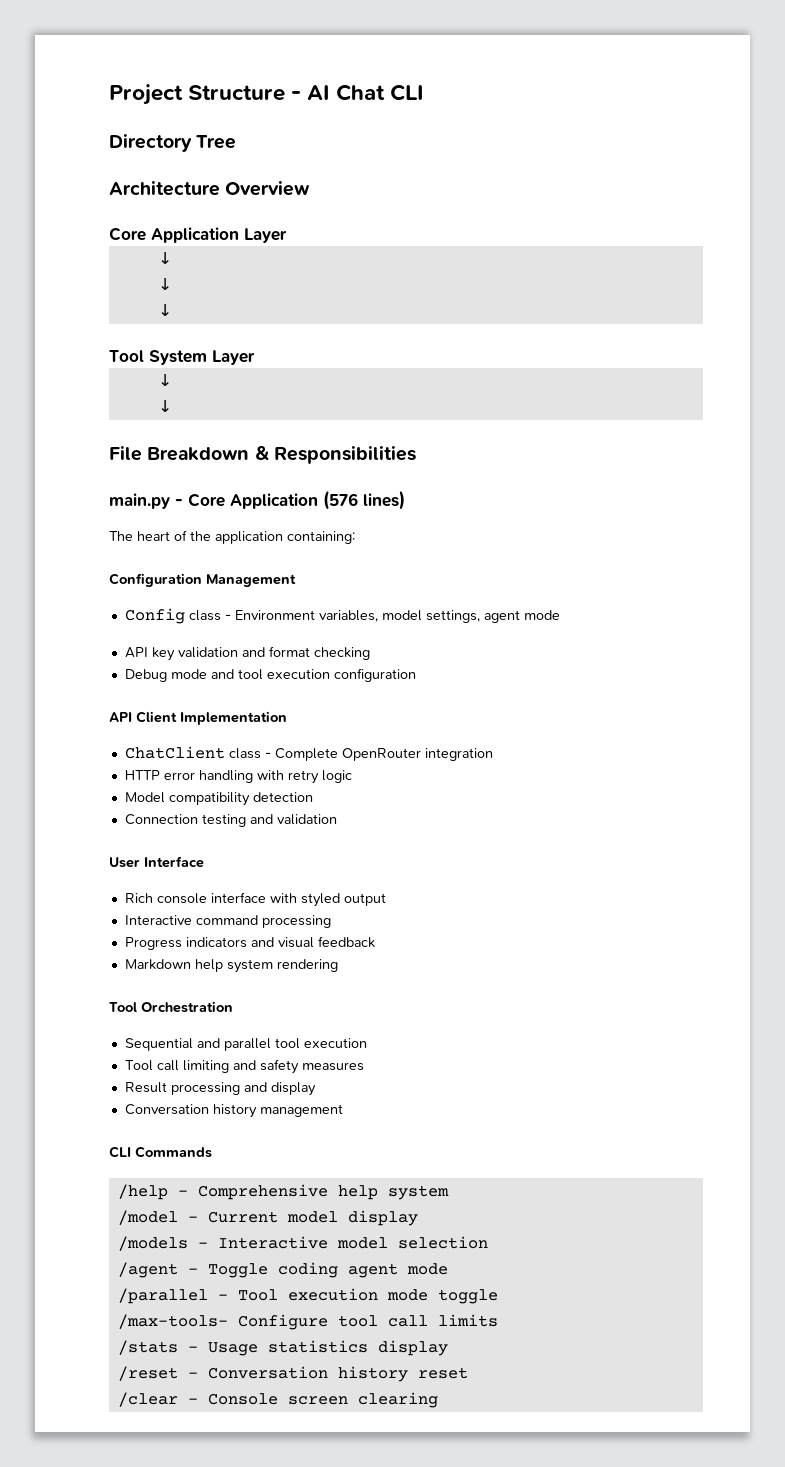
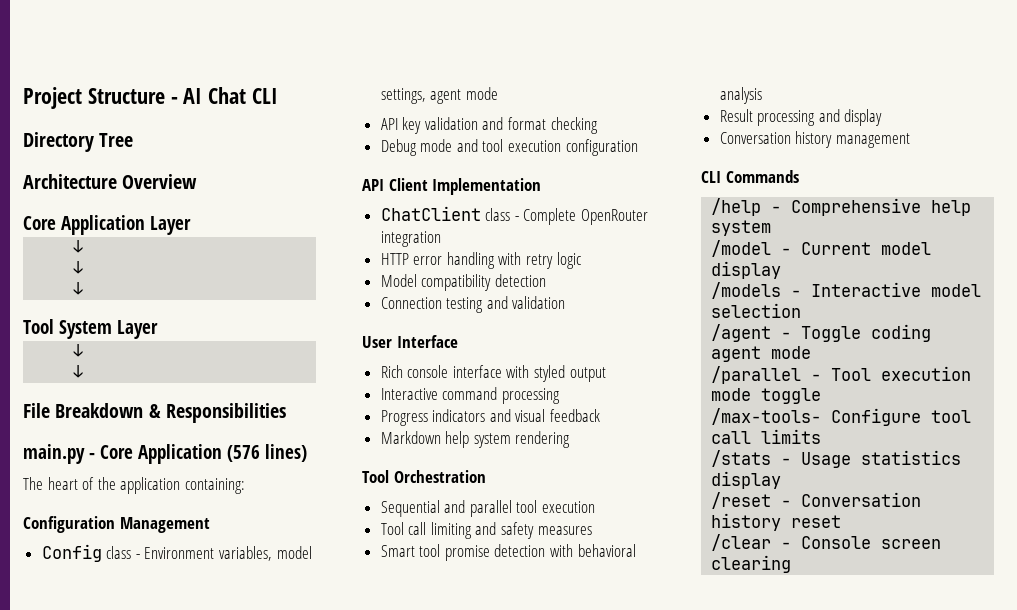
+ Smart tool promise detection with behavioral analysis

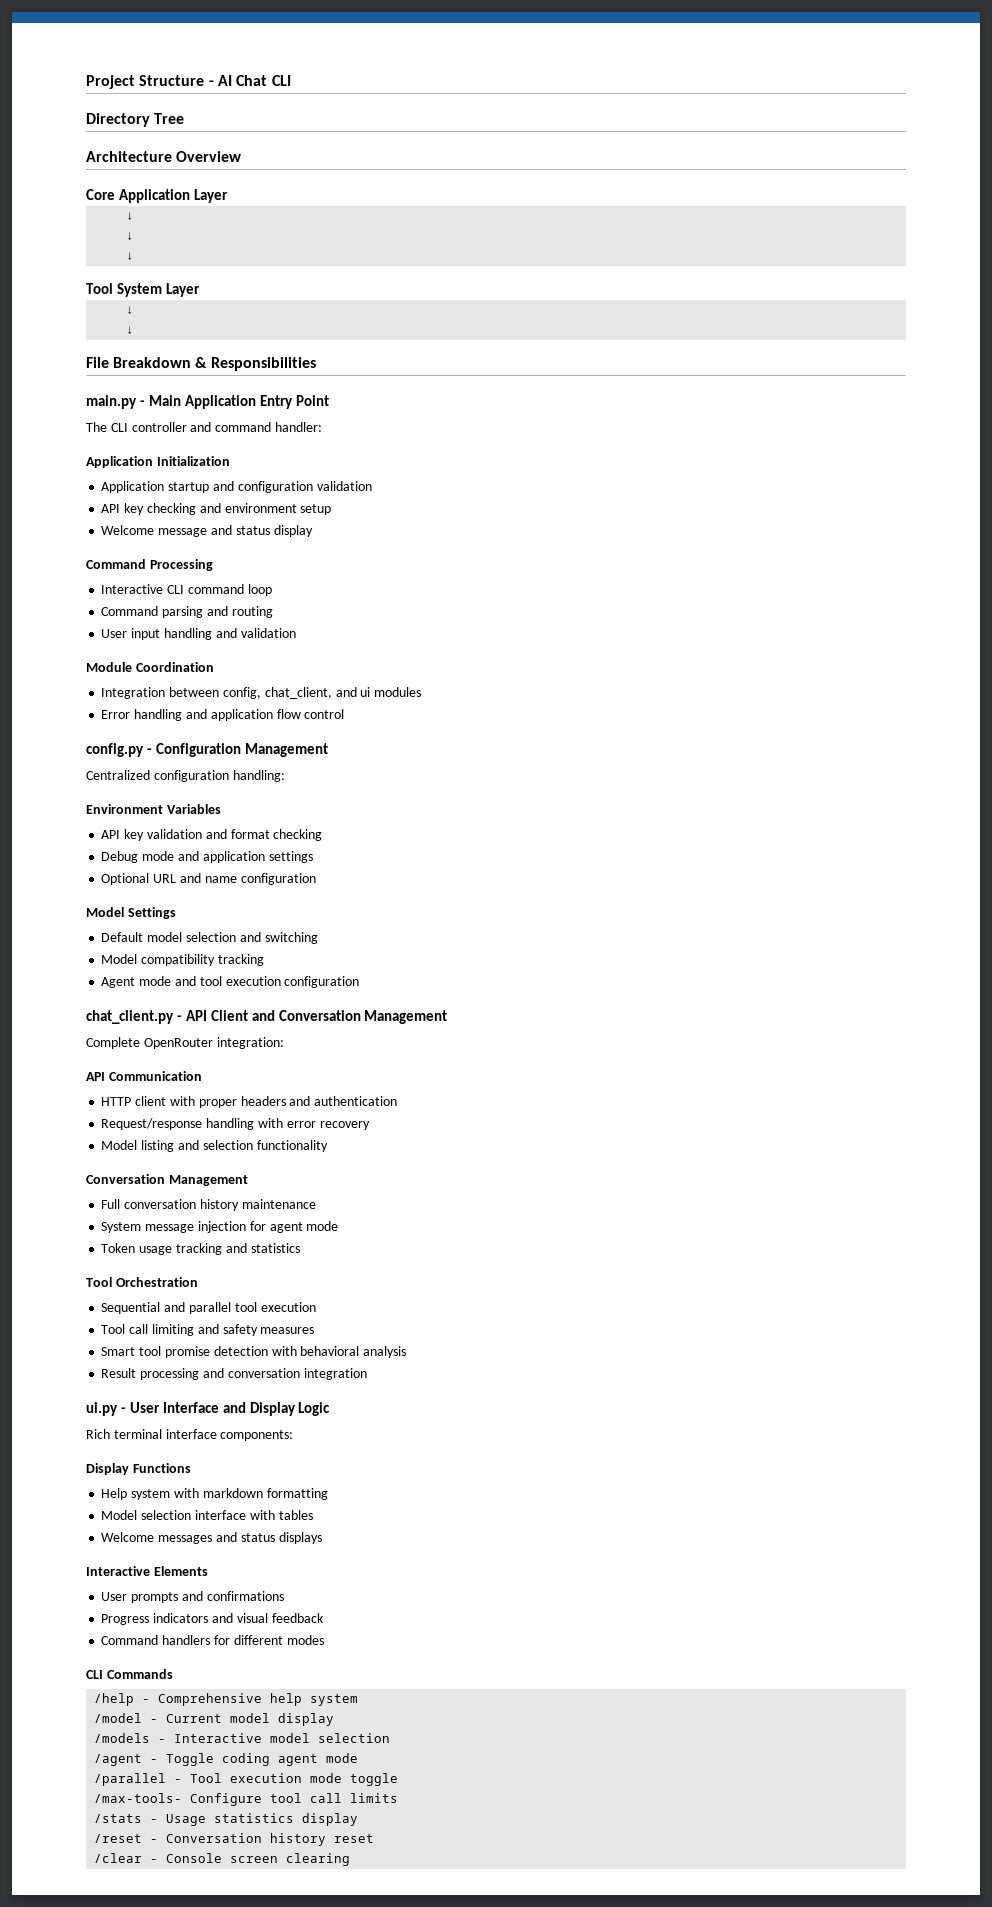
- main.py - Core Application (576 lines)
- The heart of the application containing:
- Configuration Management
- Config class - Environment variables, model settings, agent mode
+ main.py - Main Application Entry Point
+ The CLI controller and command handler:
+ Application Initialization
+ Application startup and configuration validation
+ API key checking and environment setup
+ Welcome message and status display
+ Command Processing
+ Interactive CLI command loop
+ Command parsing and routing
+ User input handling and validation
+ Module Coordination
+ Integration between config, chat_client, and ui modules
+ Error handling and application flow control
+ config.py - Configuration Management
+ Centralized configuration handling:
+ Environment Variables
- Debug mode and tool execution configuration
- API Client Implementation
- ChatClient class - Complete OpenRouter integration
- HTTP error handling with retry logic
- Model compatibility detection
- Connection testing and validation
- User Interface
- Rich console interface with styled output
- Interactive command processing
- Progress indicators and visual feedback
- Markdown help system rendering
+ Debug mode and application settings
+ Optional URL and name configuration
+ Model Settings
+ Default model selection and switching
+ Model compatibility tracking
+ Agent mode and tool execution configuration
+ chat_client.py - API Client and Conversation Management
+ Complete OpenRouter integration:
+ API Communication
+ HTTP client with proper headers and authentication
+ Request/response handling with error recovery
+ Model listing and selection functionality
+ Conversation Management
+ Full conversation history maintenance
+ System message injection for agent mode
+ Token usage tracking and statistics
- Result processing and display
- Conversation history management
+ Result processing and conversation integration
+ ui.py - User Interface and Display Logic
+ Rich terminal interface components:
+ Display Functions
+ Help system with markdown formatting
+ Model selection interface with tables
+ Welcome messages and status displays
+ Interactive Elements
+ User prompts and confirmations
+ Progress indicators and visual feedback
+ Command handlers for different modes

